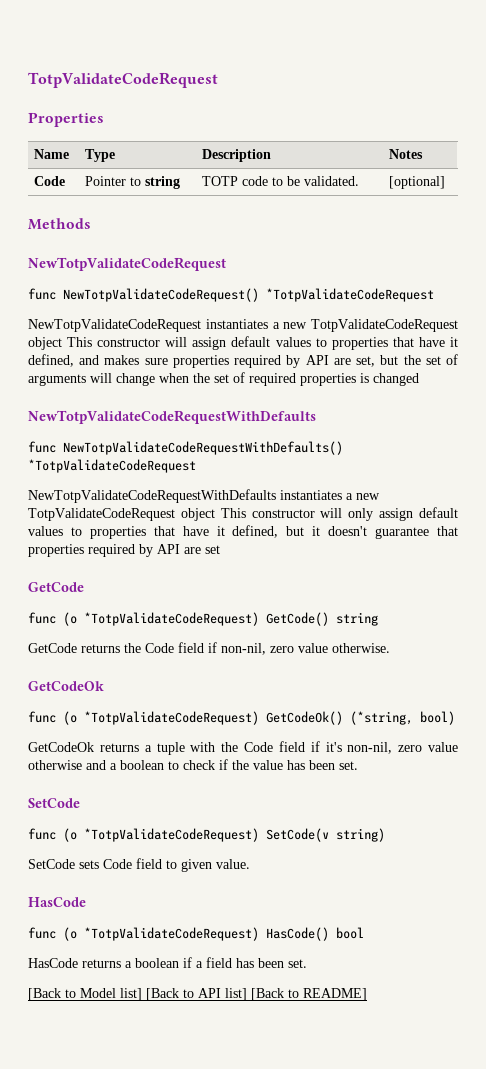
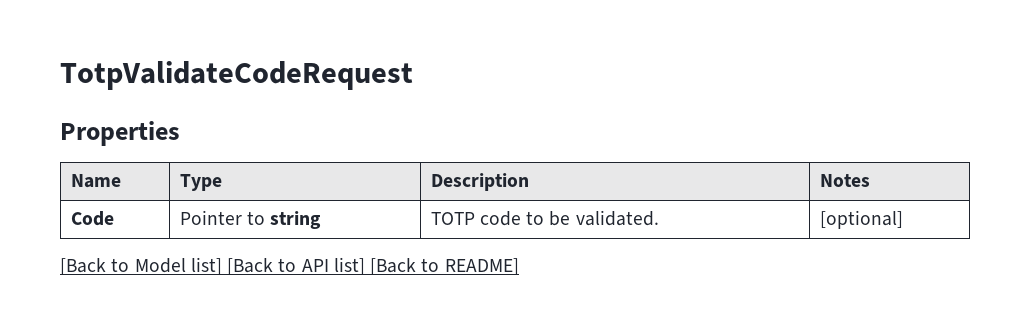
- Methods
- NewTotpValidateCodeRequest
- func NewTotpValidateCodeRequest() *TotpValidateCodeRequest
- NewTotpValidateCodeRequest instantiates a new TotpValidateCodeRequest object This constructor will assign default values to properties that have it defined, and makes sure properties required by API are set, but the set of arguments will change when the set of required properties is changed
- NewTotpValidateCodeRequestWithDefaults
- func NewTotpValidateCodeRequestWithDefaults() *TotpValidateCodeRequest
- NewTotpValidateCodeRequestWithDefaults instantiates a new TotpValidateCodeRequest object This constructor will only assign default values to properties that have it defined, but it doesn't guarantee that properties required by API are set
- GetCode
- func (o *TotpValidateCodeRequest) GetCode() string
- GetCode returns the Code field if non-nil, zero value otherwise.
- GetCodeOk
- func (o *TotpValidateCodeRequest) GetCodeOk() (*string, bool)
- GetCodeOk returns a tuple with the Code field if it's non-nil, zero value otherwise and a boolean to check if the value has been set.
- SetCode
- func (o *TotpValidateCodeRequest) SetCode(v string)
- SetCode sets Code field to given value.
- HasCode
- func (o *TotpValidateCodeRequest) HasCode() bool
- HasCode returns a boolean if a field has been set.

